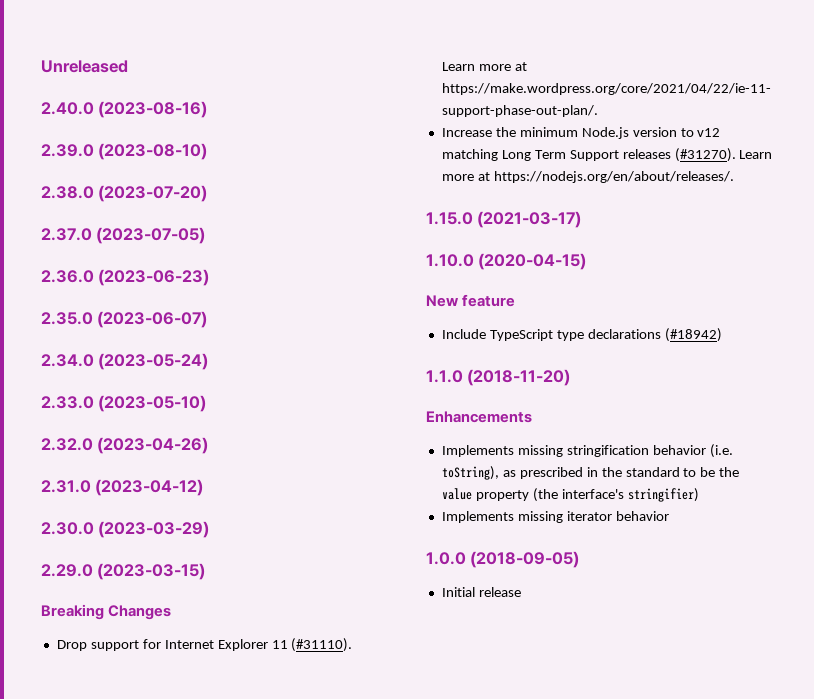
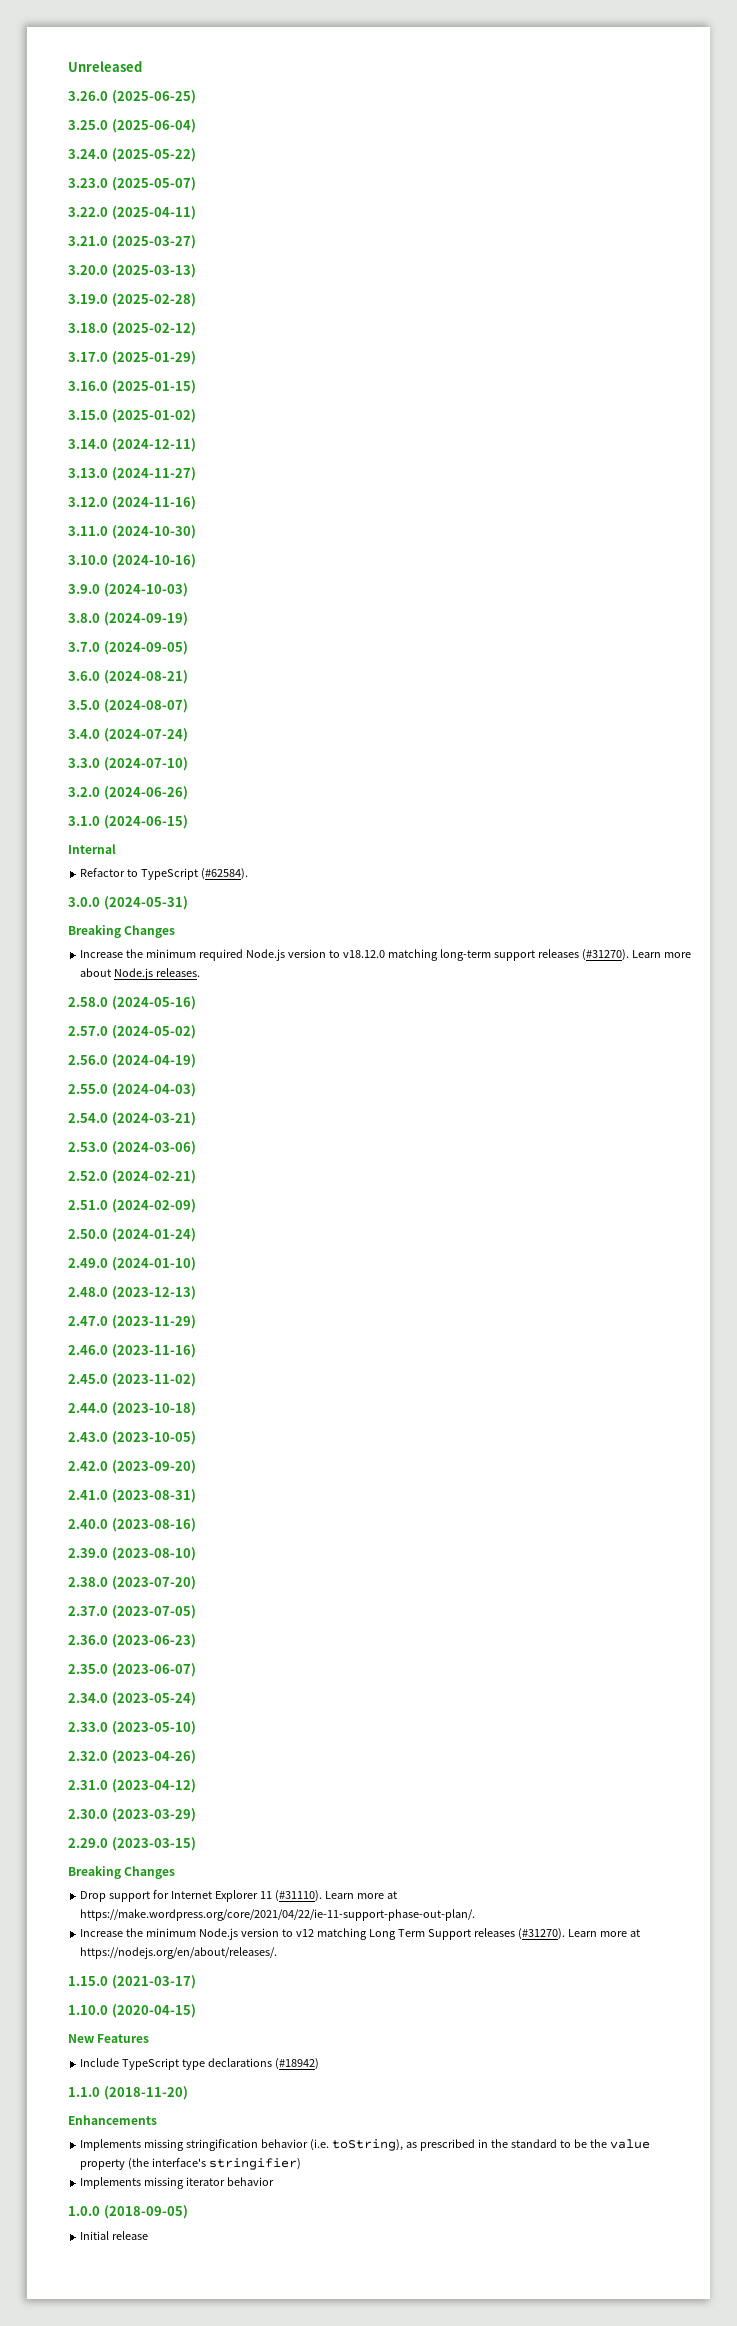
+ 3.26.0 (2025-06-25)
+ 3.25.0 (2025-06-04)
+ 3.24.0 (2025-05-22)
+ 3.23.0 (2025-05-07)
+ 3.22.0 (2025-04-11)
+ 3.21.0 (2025-03-27)
+ 3.20.0 (2025-03-13)
+ 3.19.0 (2025-02-28)
+ 3.18.0 (2025-02-12)
+ 3.17.0 (2025-01-29)
+ 3.16.0 (2025-01-15)
+ 3.15.0 (2025-01-02)
+ 3.14.0 (2024-12-11)
+ 3.13.0 (2024-11-27)
+ 3.12.0 (2024-11-16)
+ 3.11.0 (2024-10-30)
+ 3.10.0 (2024-10-16)
+ 3.9.0 (2024-10-03)
+ 3.8.0 (2024-09-19)
+ 3.7.0 (2024-09-05)
+ 3.6.0 (2024-08-21)
+ 3.5.0 (2024-08-07)
+ 3.4.0 (2024-07-24)
+ 3.3.0 (2024-07-10)
+ 3.2.0 (2024-06-26)
+ 3.1.0 (2024-06-15)
+ Internal
+ Refactor to TypeScript (#62584).
+ 3.0.0 (2024-05-31)
+ Breaking Changes
+ Increase the minimum required Node.js version to v18.12.0 matching long-term support releases (#31270). Learn more about Node.js releases.
+ 2.58.0 (2024-05-16)
+ 2.57.0 (2024-05-02)
+ 2.56.0 (2024-04-19)
+ 2.55.0 (2024-04-03)
+ 2.54.0 (2024-03-21)
+ 2.53.0 (2024-03-06)
+ 2.52.0 (2024-02-21)
+ 2.51.0 (2024-02-09)
+ 2.50.0 (2024-01-24)
+ 2.49.0 (2024-01-10)
+ 2.48.0 (2023-12-13)
+ 2.47.0 (2023-11-29)
+ 2.46.0 (2023-11-16)
+ 2.45.0 (2023-11-02)
+ 2.44.0 (2023-10-18)
+ 2.43.0 (2023-10-05)
+ 2.42.0 (2023-09-20)
+ 2.41.0 (2023-08-31)
- New feature
+ New Features

